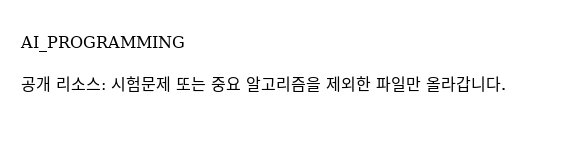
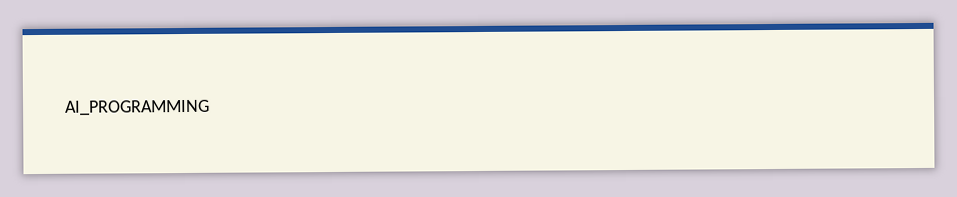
- 공개 리소스: 시험문제 또는 중요 알고리즘을 제외한 파일만 올라갑니다.

